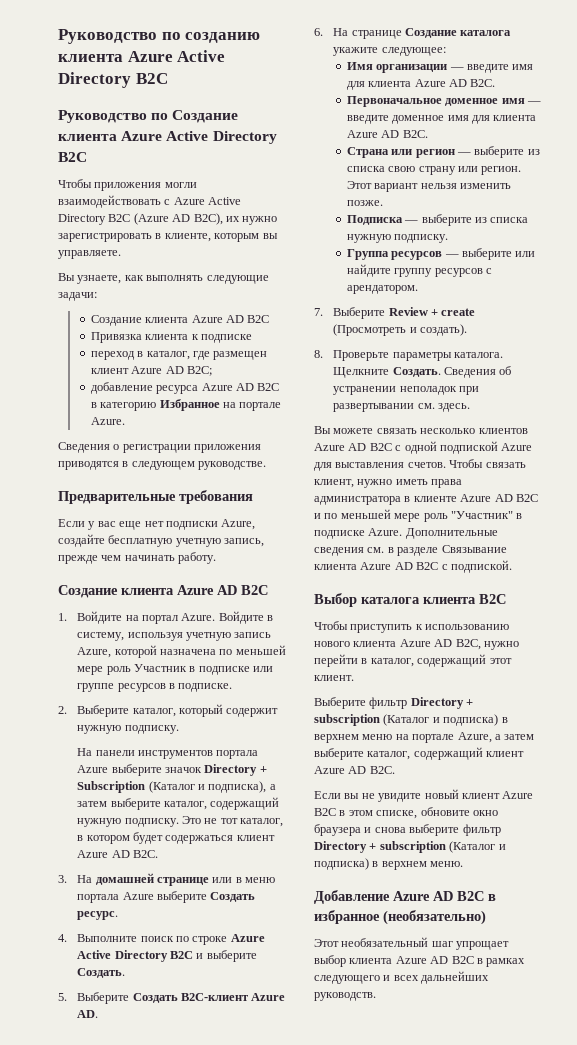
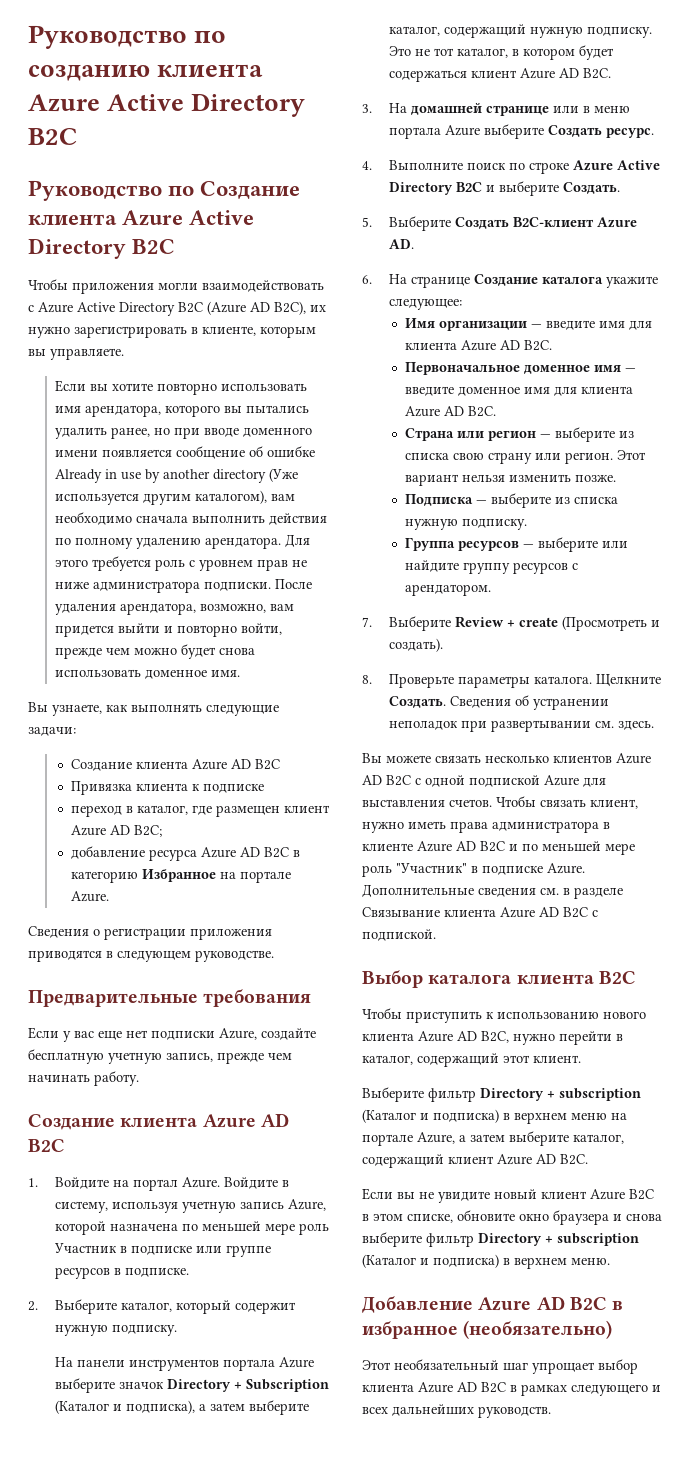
+ Если вы хотите повторно использовать имя арендатора, которого вы пытались удалить ранее, но при вводе доменного имени появляется сообщение об ошибке Already in use by another directory (Уже используется другим каталогом), вам необходимо сначала выполнить действия по полному удалению арендатора. Для этого требуется роль с уровнем прав не ниже администратора подписки. После удаления арендатора, возможно, вам придется выйти и повторно войти, прежде чем можно будет снова использовать доменное имя.

